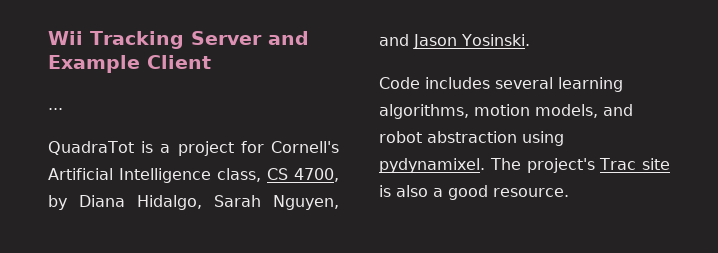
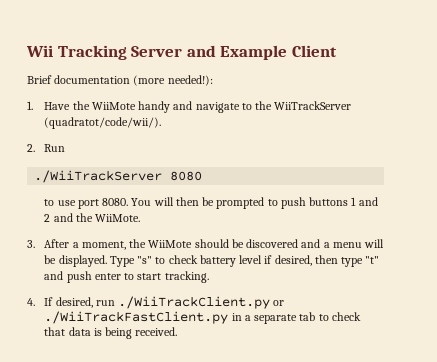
- ...
- QuadraTot is a project for Cornell's Artificial Intelligence class, CS 4700, by Diana Hidalgo, Sarah Nguyen, and Jason Yosinski.
- Code includes several learning algorithms, motion models, and robot abstraction using pydynamixel. The project's Trac site is also a good resource.
+ Brief documentation (more needed!):
+ 1. Have the WiiMote handy and navigate to the WiiTrackServer (quadratot/code/wii/).
+ 2. Run
+ ./WiiTrackServer 8080
+ to use port 8080. You will then be prompted to push buttons 1 and 2 and the WiiMote.
+ 3. After a moment, the WiiMote should be discovered and a menu will be displayed. Type "s" to check battery level if desired, then type "t" and push enter to start tracking.
+ 4. If desired, run ./WiiTrackClient.py or ./WiiTrackFastClient.py in a separate tab to check that data is being received.

